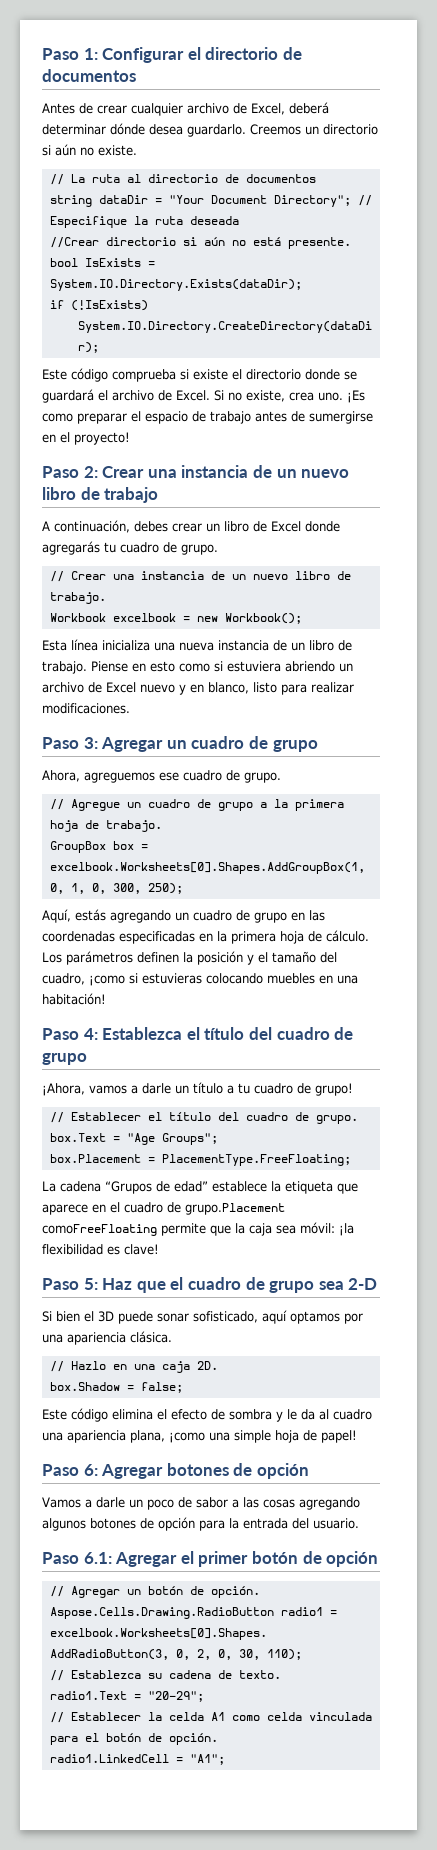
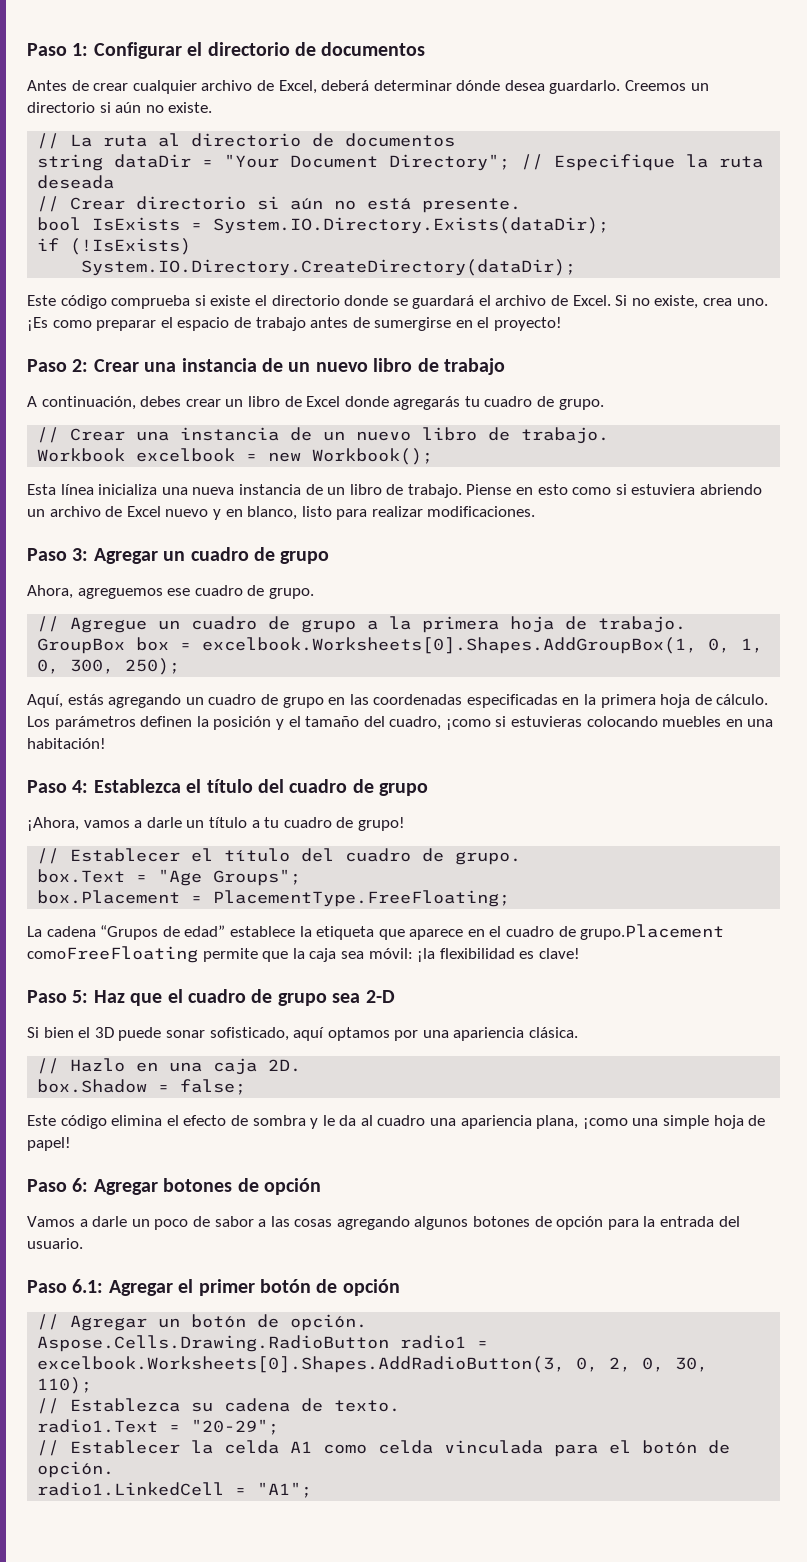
- //Crear directorio si aún no está presente.
+ // Crear directorio si aún no está presente.

